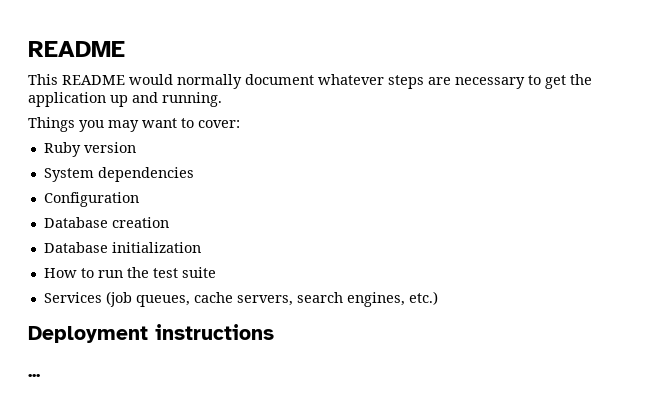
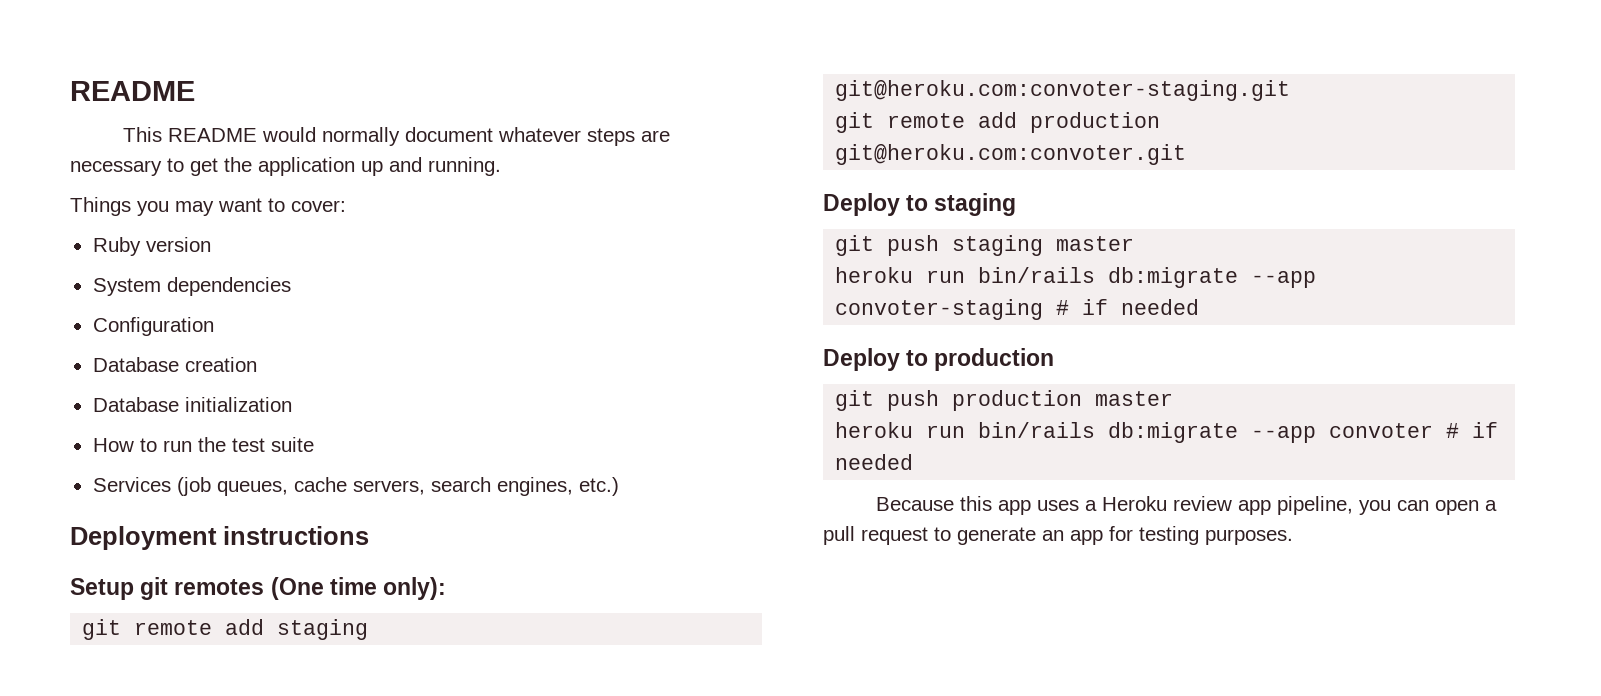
- ...
+ Setup git remotes (One time only):
+ git remote add staging git@heroku.com:convoter-staging.git
+ git remote add production git@heroku.com:convoter.git
+ Deploy to staging
+ git push staging master
+ heroku run bin/rails db:migrate --app convoter-staging # if needed
+ Deploy to production
+ git push production master
+ heroku run bin/rails db:migrate --app convoter # if needed
+ Because this app uses a Heroku review app pipeline, you can open a pull request to generate an app for testing purposes.

